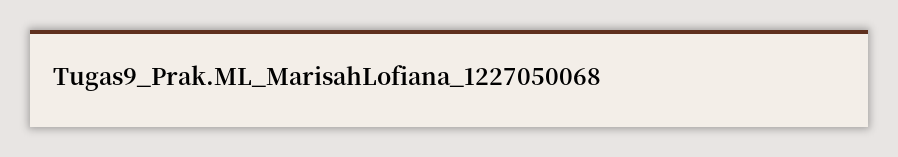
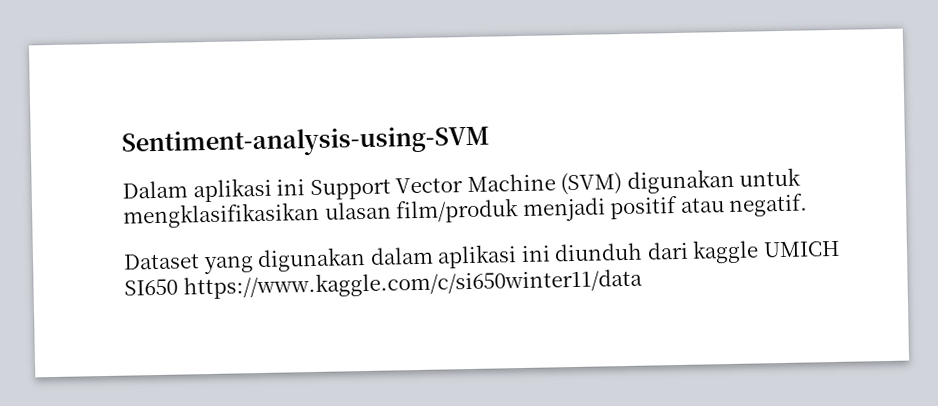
- Tugas9_Prak.ML_MarisahLofiana_1227050068
+ Sentiment-analysis-using-SVM
+ Dalam aplikasi ini Support Vector Machine (SVM) digunakan untuk mengklasifikasikan ulasan film/produk menjadi positif atau negatif.
+ Dataset yang digunakan dalam aplikasi ini diunduh dari kaggle UMICH SI650 https://www.kaggle.com/c/si650winter11/data

